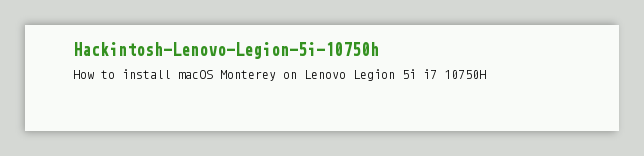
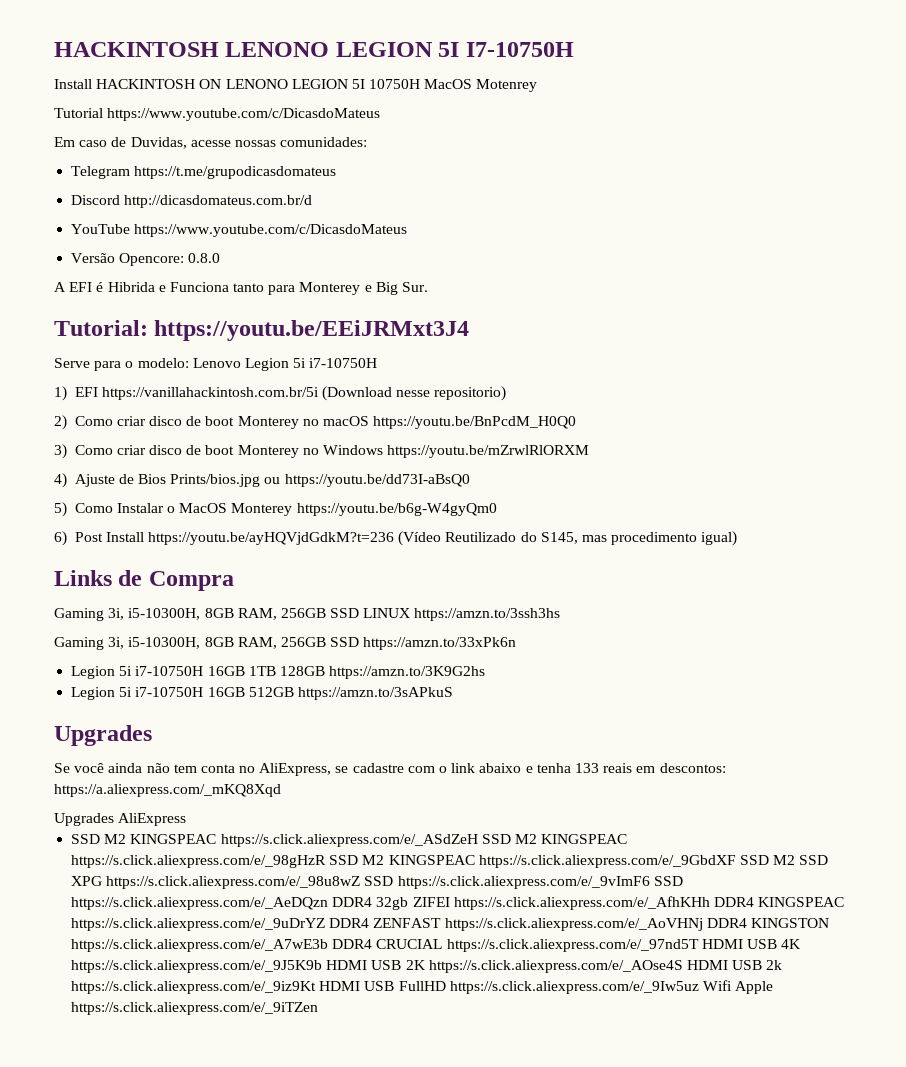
- Hackintosh-Lenovo-Legion-5i-10750h
- How to install macOS Monterey on Lenovo Legion 5i i7 10750H
+ HACKINTOSH LENONO LEGION 5I I7-10750H
+ Install HACKINTOSH ON LENONO LEGION 5I 10750H MacOS Motenrey
+ Tutorial https://www.youtube.com/c/DicasdoMateus
+ Em caso de Duvidas, acesse nossas comunidades:
+ Telegram https://t.me/grupodicasdomateus
+ Discord http://dicasdomateus.com.br/d
+ YouTube https://www.youtube.com/c/DicasdoMateus
+ Versão Opencore: 0.8.0
+ A EFI é Hibrida e Funciona tanto para Monterey e Big Sur.
+ Tutorial: https://youtu.be/EEiJRMxt3J4
+ Serve para o modelo: Lenovo Legion 5i i7-10750H
+ 1) EFI https://vanillahackintosh.com.br/5i (Download nesse repositorio)
+ 2) Como criar disco de boot Monterey no macOS https://youtu.be/BnPcdM_H0Q0
+ 3) Como criar disco de boot Monterey no Windows https://youtu.be/mZrwlRlORXM
+ 4) Ajuste de Bios Prints/bios.jpg ou https://youtu.be/dd73I-aBsQ0
+ 5) Como Instalar o MacOS Monterey https://youtu.be/b6g-W4gyQm0
+ 6) Post Install https://youtu.be/ayHQVjdGdkM?t=236 (Vídeo Reutilizado do S145, mas procedimento igual)
+ Links de Compra
+ Gaming 3i, i5-10300H, 8GB RAM, 256GB SSD LINUX https://amzn.to/3ssh3hs
+ Gaming 3i, i5-10300H, 8GB RAM, 256GB SSD https://amzn.to/33xPk6n
+ Legion 5i i7-10750H 16GB 1TB 128GB https://amzn.to/3K9G2hs
+ Legion 5i i7-10750H 16GB 512GB https://amzn.to/3sAPkuS
+ Upgrades
+ Se você ainda não tem conta no AliExpress, se cadastre com o link abaixo e tenha 133 reais em descontos: https://a.aliexpress.com/_mKQ8Xqd
+ Upgrades AliExpress
+ SSD M2 KINGSPEAC https://s.click.aliexpress.com/e/_ASdZeH SSD M2 KINGSPEAC https://s.click.aliexpress.com/e/_98gHzR SSD M2 KINGSPEAC https://s.click.aliexpress.com/e/_9GbdXF SSD M2 SSD XPG https://s.click.aliexpress.com/e/_98u8wZ SSD https://s.click.aliexpress.com/e/_9vImF6 SSD https://s.click.aliexpress.com/e/_AeDQzn DDR4 32gb ZIFEI https://s.click.aliexpress.com/e/_AfhKHh DDR4 KINGSPEAC https://s.click.aliexpress.com/e/_9uDrYZ DDR4 ZENFAST https://s.click.aliexpress.com/e/_AoVHNj DDR4 KINGSTON https://s.click.aliexpress.com/e/_A7wE3b DDR4 CRUCIAL https://s.click.aliexpress.com/e/_97nd5T HDMI USB 4K https://s.click.aliexpress.com/e/_9J5K9b HDMI USB 2K https://s.click.aliexpress.com/e/_AOse4S HDMI USB 2k https://s.click.aliexpress.com/e/_9iz9Kt HDMI USB FullHD https://s.click.aliexpress.com/e/_9Iw5uz Wifi Apple https://s.click.aliexpress.com/e/_9iTZen

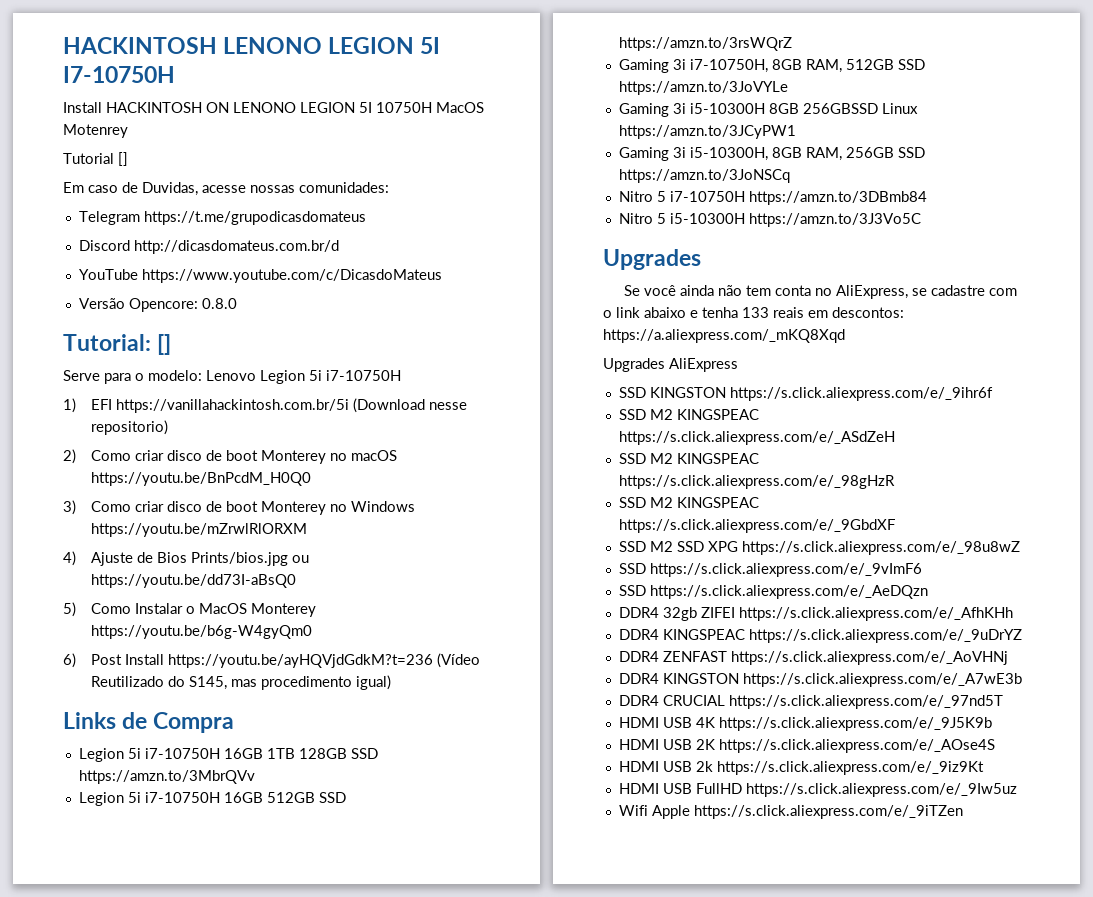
- Tutorial https://www.youtube.com/c/DicasdoMateus
+ Tutorial []
- A EFI é Hibrida e Funciona tanto para Monterey e Big Sur.
- Tutorial: https://youtu.be/EEiJRMxt3J4
+ Tutorial: []
- Gaming 3i, i5-10300H, 8GB RAM, 256GB SSD LINUX https://amzn.to/3ssh3hs
- Gaming 3i, i5-10300H, 8GB RAM, 256GB SSD https://amzn.to/33xPk6n
- Legion 5i i7-10750H 16GB 1TB 128GB https://amzn.to/3K9G2hs
+ Legion 5i i7-10750H 16GB 1TB 128GB SSD https://amzn.to/3MbrQVv
- Legion 5i i7-10750H 16GB 512GB https://amzn.to/3sAPkuS
+ Legion 5i i7-10750H 16GB 512GB SSD https://amzn.to/3rsWQrZ
+ Gaming 3i i7-10750H, 8GB RAM, 512GB SSD https://amzn.to/3JoVYLe
+ Gaming 3i i5-10300H 8GB 256GBSSD Linux https://amzn.to/3JCyPW1
+ Gaming 3i i5-10300H, 8GB RAM, 256GB SSD https://amzn.to/3JoNSCq
+ Nitro 5 i7-10750H https://amzn.to/3DBmb84
+ Nitro 5 i5-10300H https://amzn.to/3J3Vo5C
+ SSD KINGSTON https://s.click.aliexpress.com/e/_9ihr6f
- SSD M2 KINGSPEAC https://s.click.aliexpress.com/e/_ASdZeH SSD M2 KINGSPEAC https://s.click.aliexpress.com/e/_98gHzR SSD M2 KINGSPEAC https://s.click.aliexpress.com/e/_9GbdXF SSD M2 SSD XPG https://s.click.aliexpress.com/e/_98u8wZ SSD https://s.click.aliexpress.com/e/_9vImF6 SSD https://s.click.aliexpress.com/e/_AeDQzn DDR4 32gb ZIFEI https://s.click.aliexpress.com/e/_AfhKHh DDR4 KINGSPEAC https://s.click.aliexpress.com/e/_9uDrYZ DDR4 ZENFAST https://s.click.aliexpress.com/e/_AoVHNj DDR4 KINGSTON https://s.click.aliexpress.com/e/_A7wE3b DDR4 CRUCIAL https://s.click.aliexpress.com/e/_97nd5T HDMI USB 4K https://s.click.aliexpress.com/e/_9J5K9b HDMI USB 2K https://s.click.aliexpress.com/e/_AOse4S HDMI USB 2k https://s.click.aliexpress.com/e/_9iz9Kt HDMI USB FullHD https://s.click.aliexpress.com/e/_9Iw5uz Wifi Apple https://s.click.aliexpress.com/e/_9iTZen
+ SSD M2 KINGSPEAC https://s.click.aliexpress.com/e/_ASdZeH
+ SSD M2 KINGSPEAC https://s.click.aliexpress.com/e/_98gHzR
+ SSD M2 KINGSPEAC https://s.click.aliexpress.com/e/_9GbdXF
+ SSD M2 SSD XPG https://s.click.aliexpress.com/e/_98u8wZ
+ SSD https://s.click.aliexpress.com/e/_9vImF6
+ SSD https://s.click.aliexpress.com/e/_AeDQzn
+ DDR4 32gb ZIFEI https://s.click.aliexpress.com/e/_AfhKHh
+ DDR4 KINGSPEAC https://s.click.aliexpress.com/e/_9uDrYZ
+ DDR4 ZENFAST https://s.click.aliexpress.com/e/_AoVHNj
+ DDR4 KINGSTON https://s.click.aliexpress.com/e/_A7wE3b
+ DDR4 CRUCIAL https://s.click.aliexpress.com/e/_97nd5T
+ HDMI USB 4K https://s.click.aliexpress.com/e/_9J5K9b
+ HDMI USB 2K https://s.click.aliexpress.com/e/_AOse4S
+ HDMI USB 2k https://s.click.aliexpress.com/e/_9iz9Kt
+ HDMI USB FullHD https://s.click.aliexpress.com/e/_9Iw5uz
+ Wifi Apple https://s.click.aliexpress.com/e/_9iTZen

